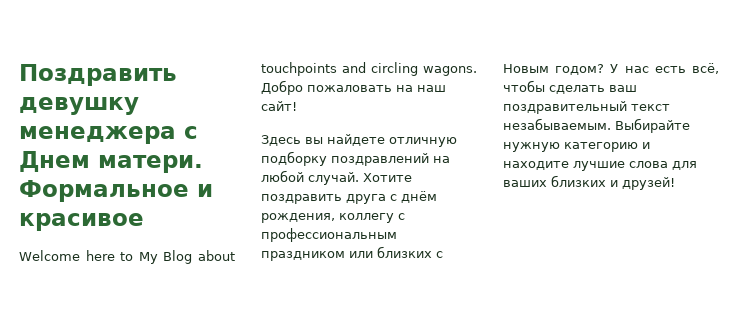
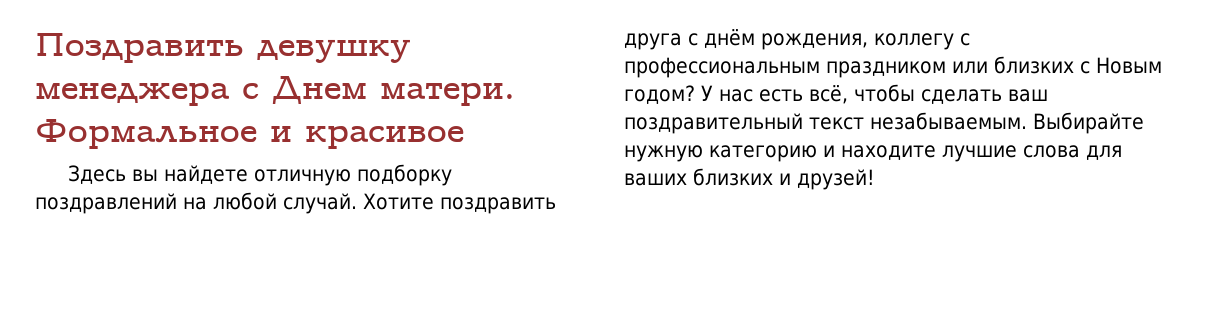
- Welcome here to My Blog about touchpoints and circling wagons. Добро пожаловать на наш сайт!

